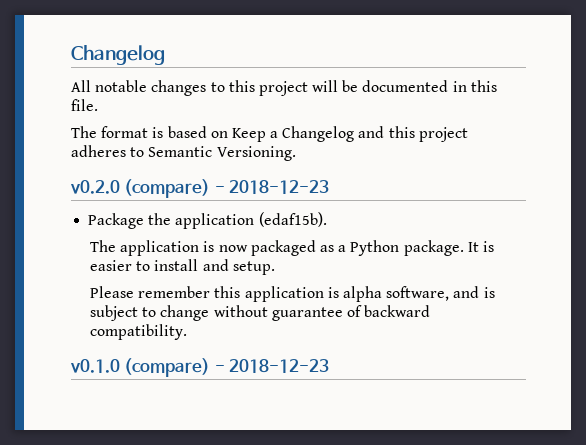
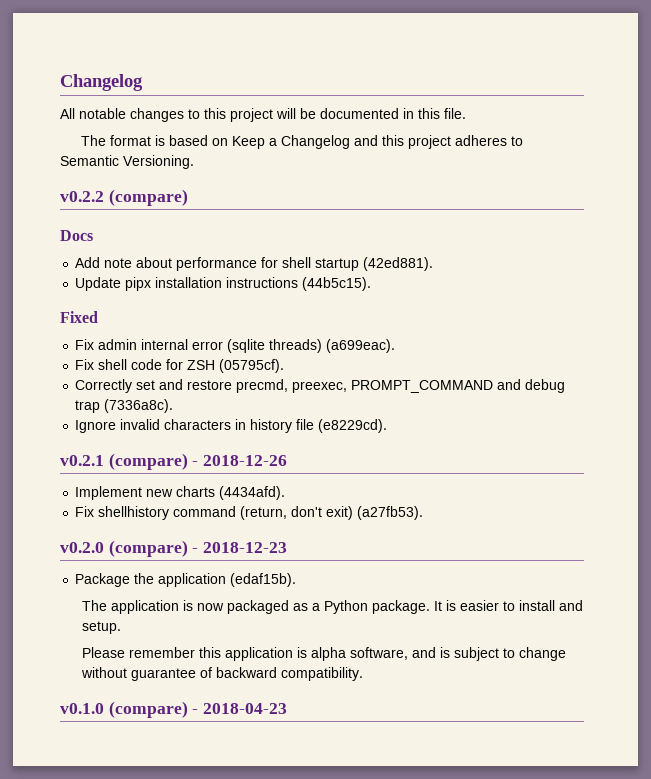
+ v0.2.2 (compare)
+ Docs
+ Add note about performance for shell startup (42ed881).
+ Update pipx installation instructions (44b5c15).
+ Fixed
+ Fix admin internal error (sqlite threads) (a699eac).
+ Fix shell code for ZSH (05795cf).
+ Correctly set and restore precmd, preexec, PROMPT_COMMAND and debug trap (7336a8c).
+ Ignore invalid characters in history file (e8229cd).
+ v0.2.1 (compare) - 2018-12-26
+ Implement new charts (4434afd).
+ Fix shellhistory command (return, don't exit) (a27fb53).
- v0.1.0 (compare) - 2018-12-23
+ v0.1.0 (compare) - 2018-04-23

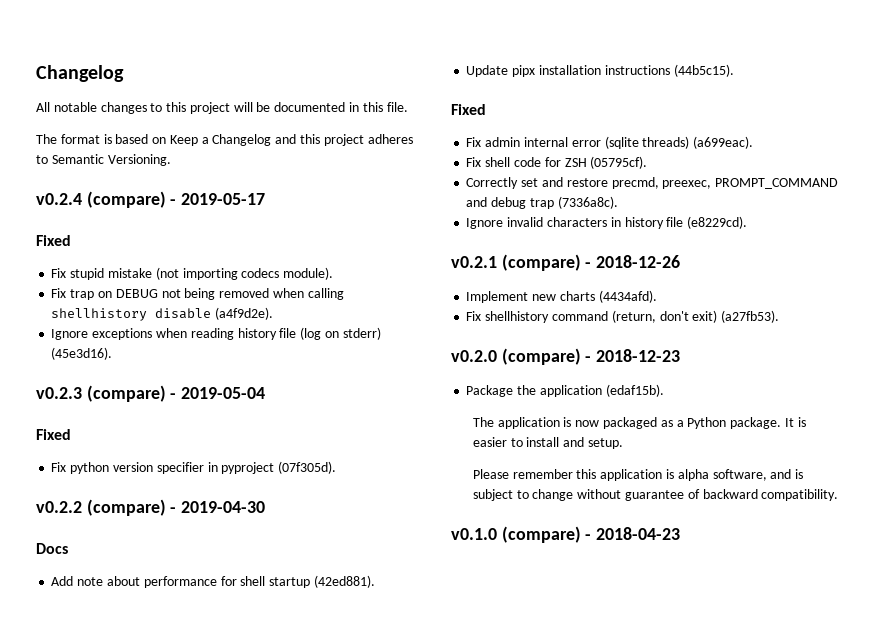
+ v0.2.4 (compare) - 2019-05-17
+ Fixed
+ Fix stupid mistake (not importing codecs module).
+ Fix trap on DEBUG not being removed when calling shellhistory disable (a4f9d2e).
+ Ignore exceptions when reading history file (log on stderr) (45e3d16).
+ v0.2.3 (compare) - 2019-05-04
+ Fixed
+ Fix python version specifier in pyproject (07f305d).
- v0.2.2 (compare)
+ v0.2.2 (compare) - 2019-04-30

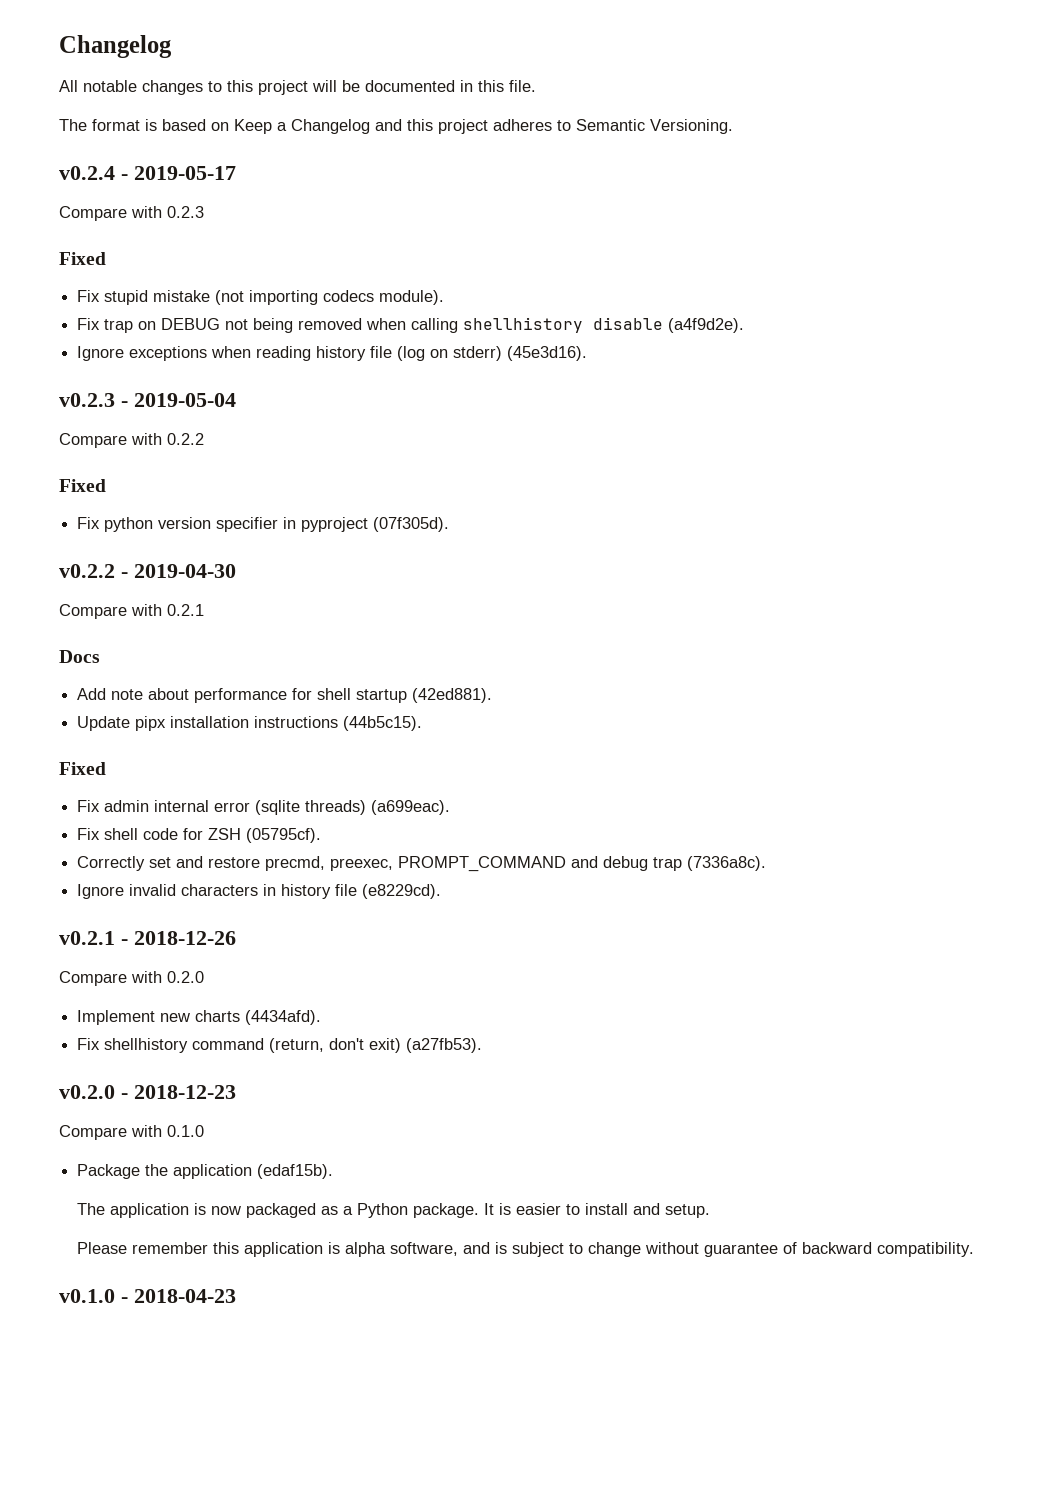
- v0.2.4 (compare) - 2019-05-17
+ v0.2.4 - 2019-05-17
+ Compare with 0.2.3
- v0.2.3 (compare) - 2019-05-04
+ v0.2.3 - 2019-05-04
+ Compare with 0.2.2
- v0.2.2 (compare) - 2019-04-30
+ v0.2.2 - 2019-04-30
+ Compare with 0.2.1
- v0.2.1 (compare) - 2018-12-26
+ v0.2.1 - 2018-12-26
+ Compare with 0.2.0
- v0.2.0 (compare) - 2018-12-23
+ v0.2.0 - 2018-12-23
+ Compare with 0.1.0
- v0.1.0 (compare) - 2018-04-23
+ v0.1.0 - 2018-04-23

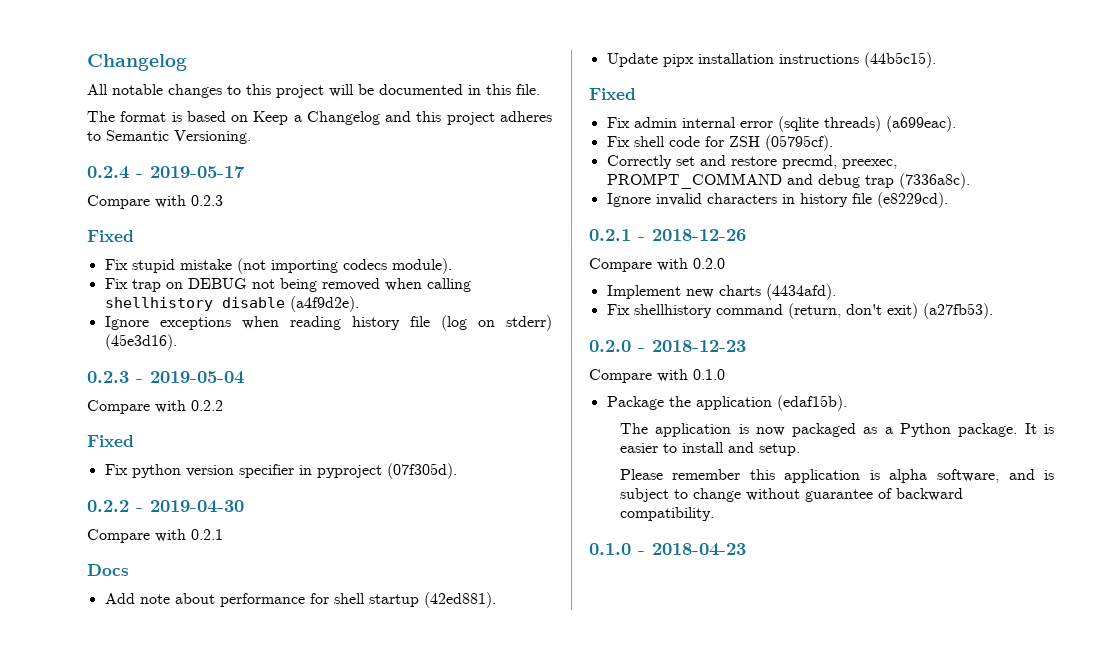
- v0.2.4 - 2019-05-17
+ 0.2.4 - 2019-05-17
- v0.2.3 - 2019-05-04
+ 0.2.3 - 2019-05-04
- v0.2.2 - 2019-04-30
+ 0.2.2 - 2019-04-30
- v0.2.1 - 2018-12-26
+ 0.2.1 - 2018-12-26
- v0.2.0 - 2018-12-23
+ 0.2.0 - 2018-12-23
- v0.1.0 - 2018-04-23
+ 0.1.0 - 2018-04-23

